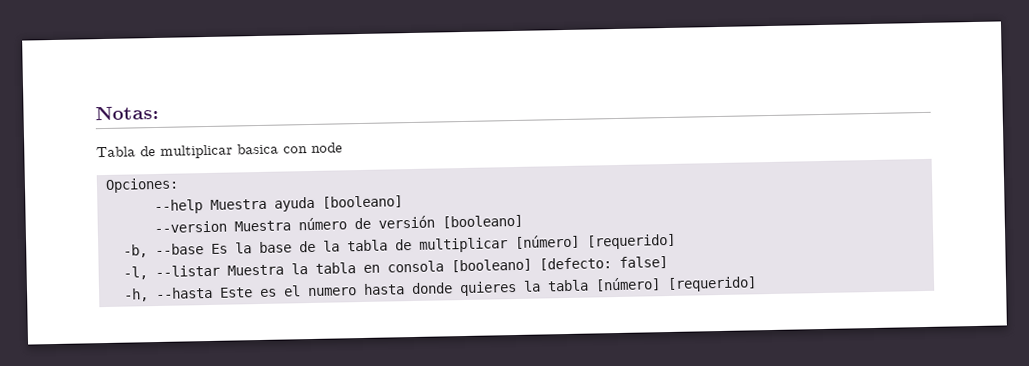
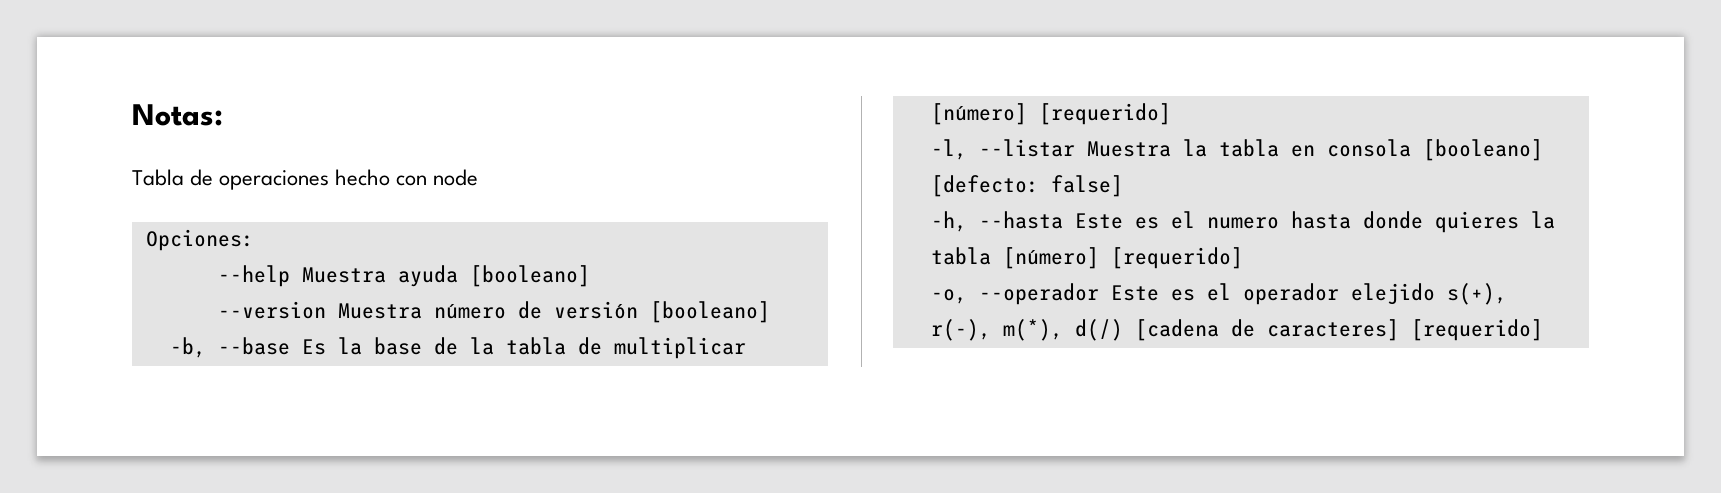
- Tabla de multiplicar basica con node
+ Tabla de operaciones hecho con node
+ -o, --operador Este es el operador elejido s(+), r(-), m(*), d(/) [cadena de caracteres] [requerido]

